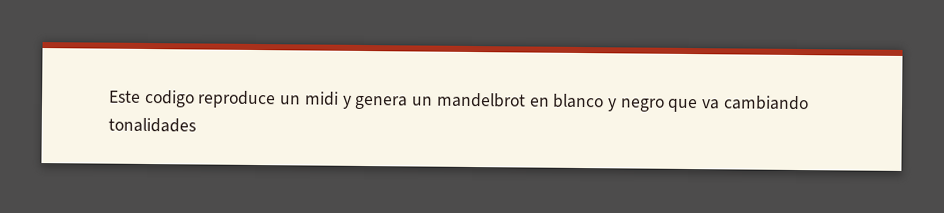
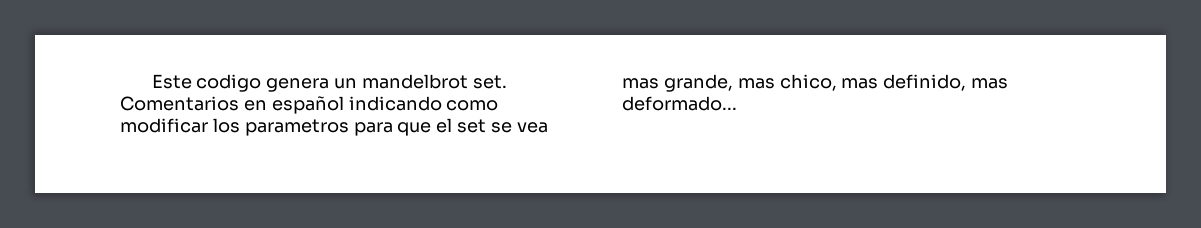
- Este codigo reproduce un midi y genera un mandelbrot en blanco y negro que va cambiando tonalidades
+ Este codigo genera un mandelbrot set. Comentarios en español indicando como modificar los parametros para que el set se vea mas grande, mas chico, mas definido, mas deformado...

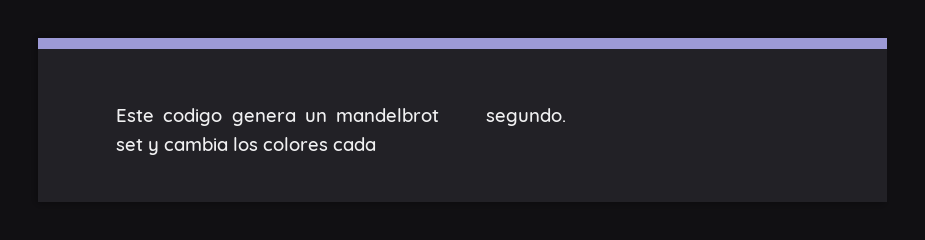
- Este codigo genera un mandelbrot set. Comentarios en español indicando como modificar los parametros para que el set se vea mas grande, mas chico, mas definido, mas deformado...
+ Este codigo genera un mandelbrot set y cambia los colores cada segundo.

